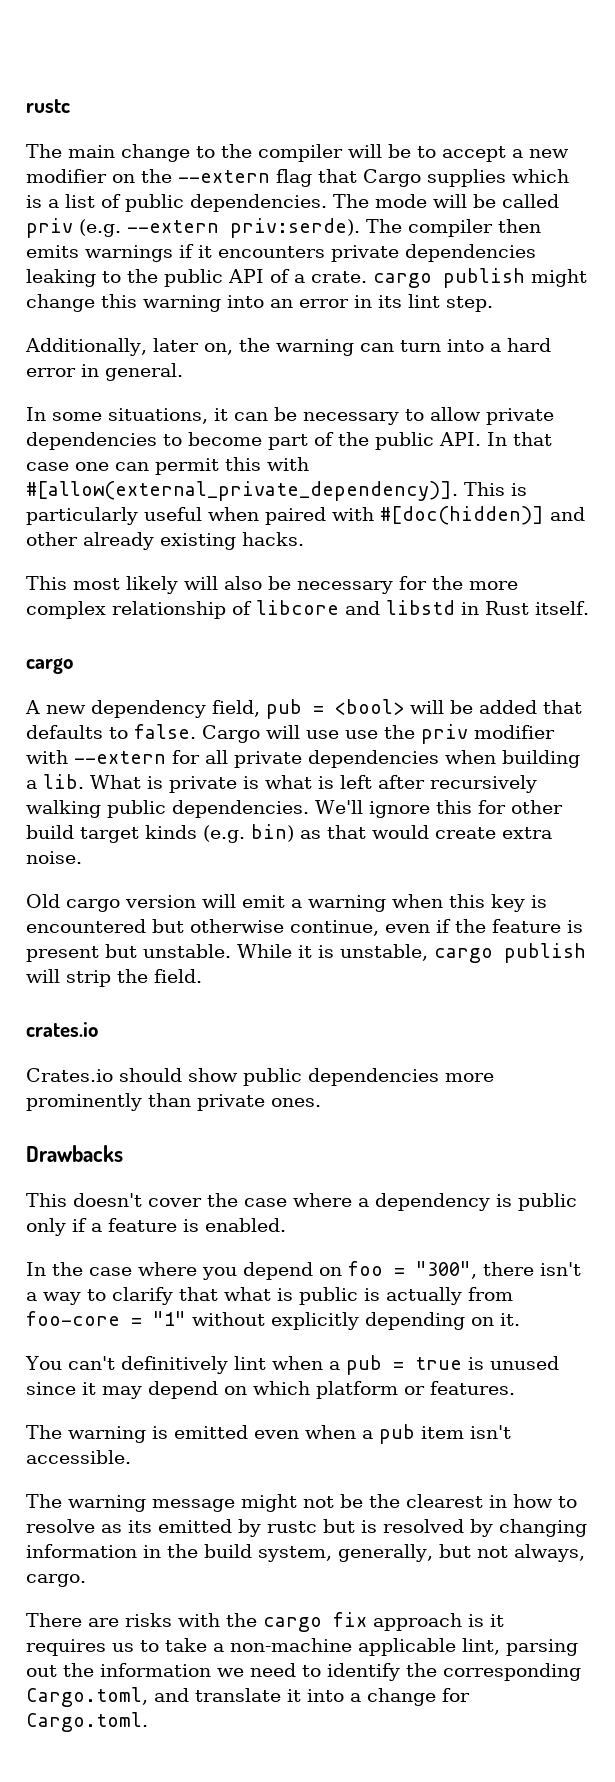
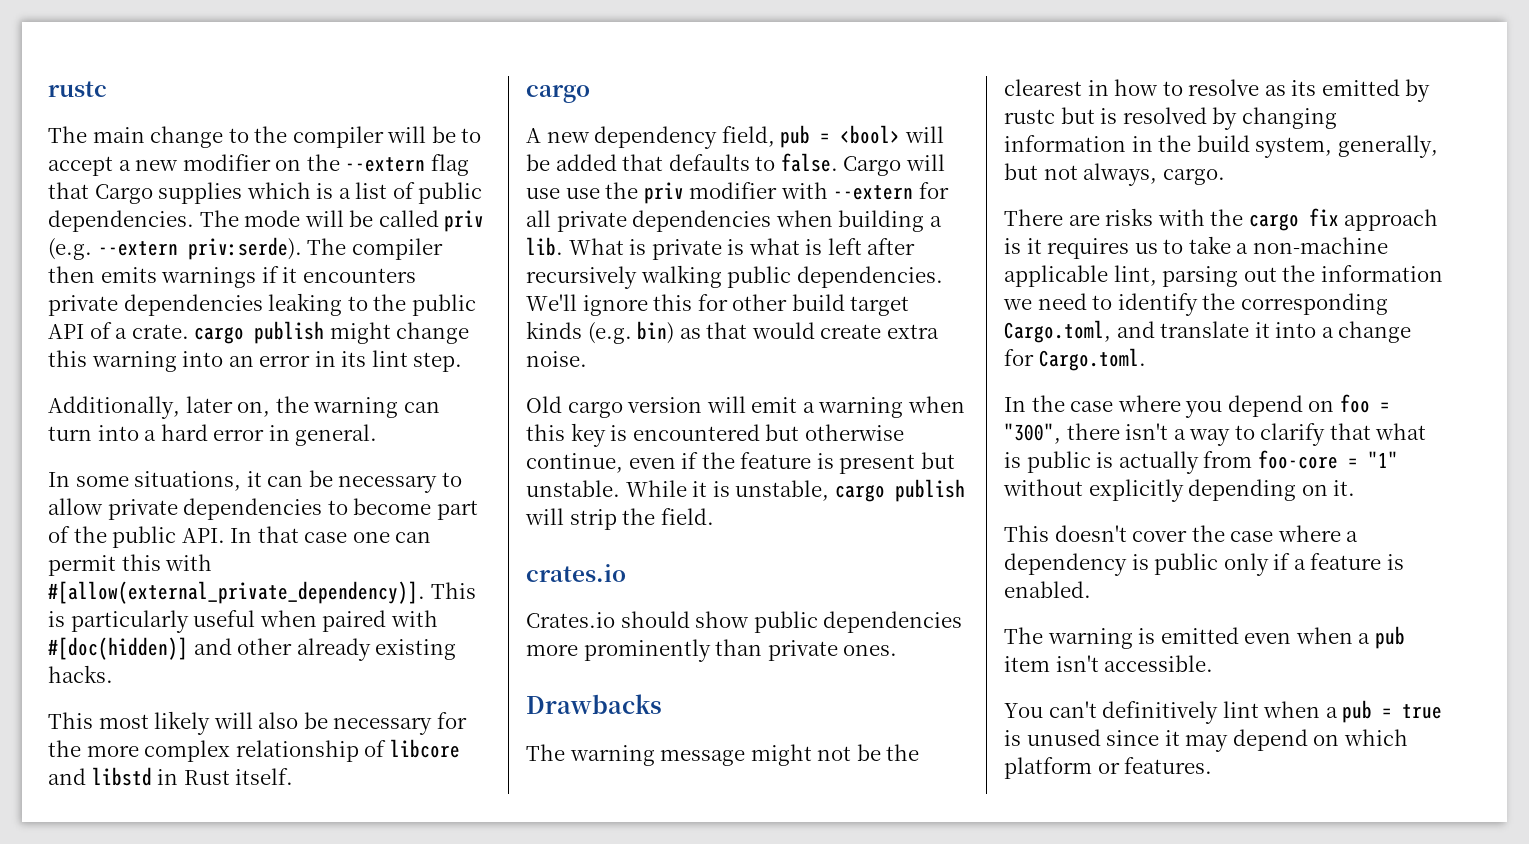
- This doesn't cover the case where a dependency is public only if a feature is enabled.
- In the case where you depend on foo = "300", there isn't a way to clarify that what is public is actually from foo-core = "1" without explicitly depending on it.
- You can't definitively lint when a pub = true is unused since it may depend on which platform or features.
- The warning is emitted even when a pub item isn't accessible.
+ In the case where you depend on foo = "300", there isn't a way to clarify that what is public is actually from foo-core = "1" without explicitly depending on it.
+ This doesn't cover the case where a dependency is public only if a feature is enabled.
+ The warning is emitted even when a pub item isn't accessible.
+ You can't definitively lint when a pub = true is unused since it may depend on which platform or features.

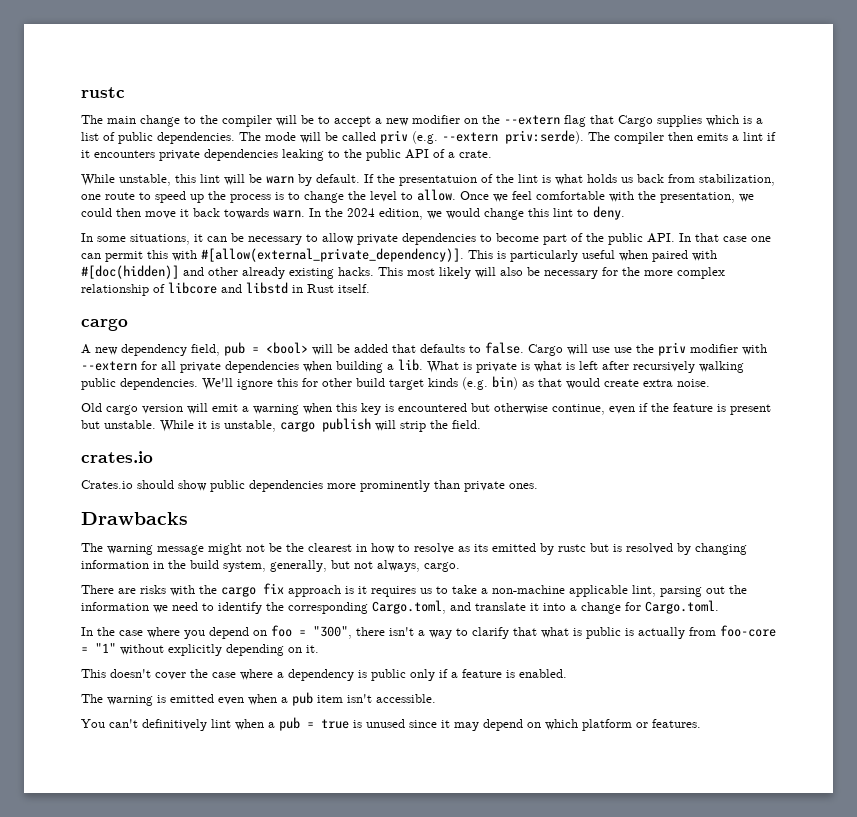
- The compiler then emits warnings if it encounters private dependencies leaking to the public API of a crate. cargo publish might change this warning into an error in its lint step.
- Additionally, later on, the warning can turn into a hard error in general.
+ The compiler then emits a lint if it encounters private dependencies leaking to the public API of a crate.
+ While unstable, this lint will be warn by default. If the presentatuion of the lint is what holds us back from stabilization, one route to speed up the process is to change the level to allow. Once we feel comfortable with the presentation, we could then move it back towards warn. In the 2024 edition, we would change this lint to deny.
- This is particularly useful when paired with #[doc(hidden)] and other already existing hacks.
- This most likely will also be necessary for the more complex relationship of libcore and libstd in Rust itself.
+ This is particularly useful when paired with #[doc(hidden)] and other already existing hacks. This most likely will also be necessary for the more complex relationship of libcore and libstd in Rust itself.

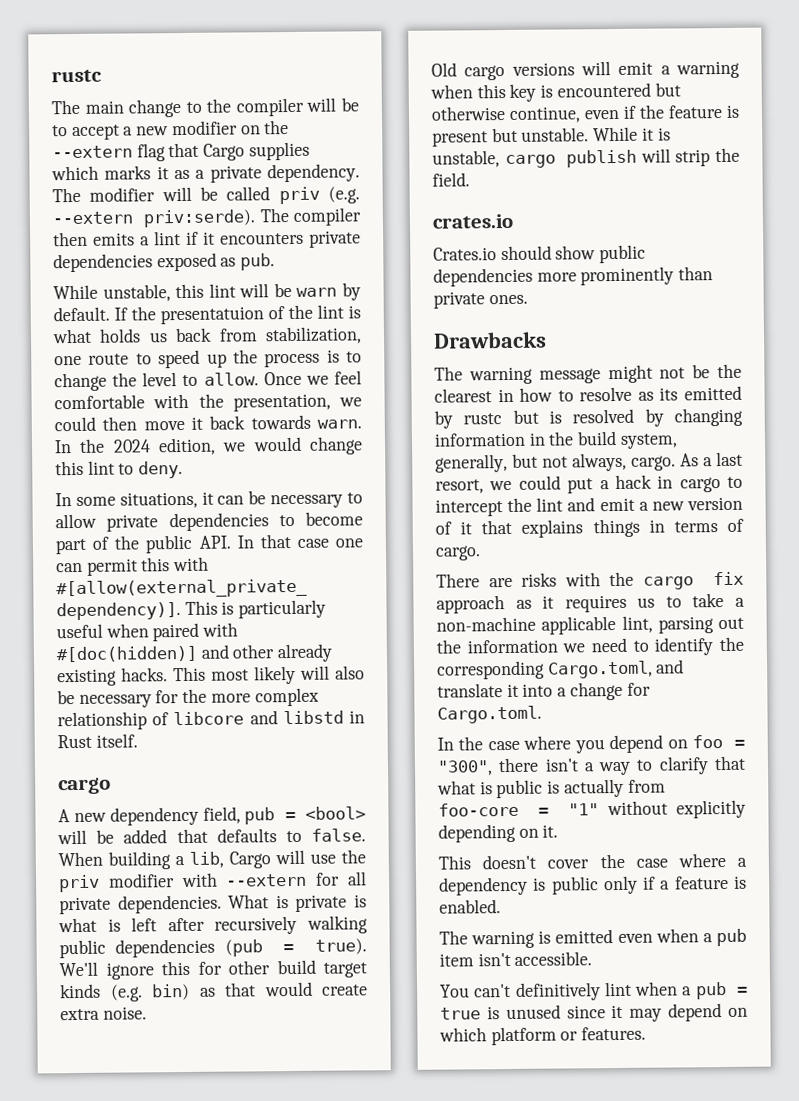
- The main change to the compiler will be to accept a new modifier on the --extern flag that Cargo supplies which is a list of public dependencies. The mode will be called priv (e.g. --extern priv:serde).
+ The main change to the compiler will be to accept a new modifier on the --extern flag that Cargo supplies which marks it as a private dependency. The modifier will be called priv (e.g. --extern priv:serde).
- The compiler then emits a lint if it encounters private dependencies leaking to the public API of a crate.
+ The compiler then emits a lint if it encounters private dependencies exposed as pub.
- Cargo will use use the priv modifier with --extern for all private dependencies when building a lib.
+ When building a lib, Cargo will use the priv modifier with --extern for all private dependencies.
- What is private is what is left after recursively walking public dependencies.
+ What is private is what is left after recursively walking public dependencies (pub = true).
- Old cargo version will emit a warning when this key is encountered but otherwise continue, even if the feature is present but unstable.
+ Old cargo versions will emit a warning when this key is encountered but otherwise continue, even if the feature is present but unstable.
+ As a last resort, we could put a hack in cargo to intercept the lint and emit a new version of it that explains things in terms of cargo.
- There are risks with the cargo fix approach is it requires us to take a non-machine applicable lint, parsing out the information we need to identify the corresponding Cargo.toml, and translate it into a change for Cargo.toml.
+ There are risks with the cargo fix approach as it requires us to take a non-machine applicable lint, parsing out the information we need to identify the corresponding Cargo.toml, and translate it into a change for Cargo.toml.

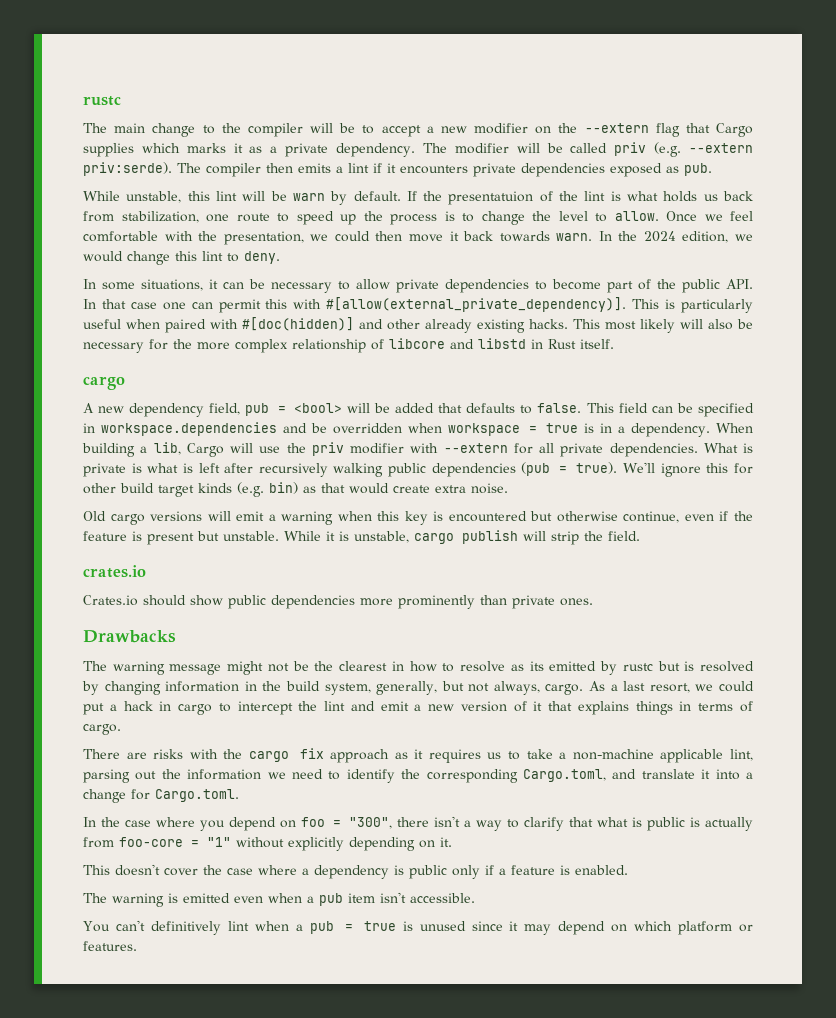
+ This field can be specified in workspace.dependencies and be overridden when workspace = true is in a dependency.

